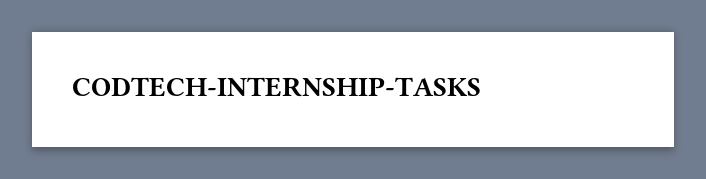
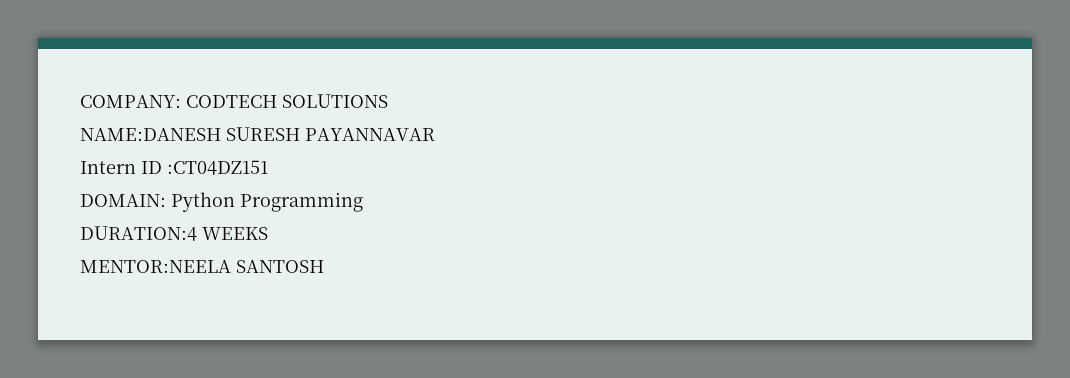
- CODTECH-INTERNSHIP-TASKS
+ COMPANY: CODTECH SOLUTIONS
+ NAME:DANESH SURESH PAYANNAVAR
+ Intern ID :CT04DZ151
+ DOMAIN: Python Programming
+ DURATION:4 WEEKS
+ MENTOR:NEELA SANTOSH

